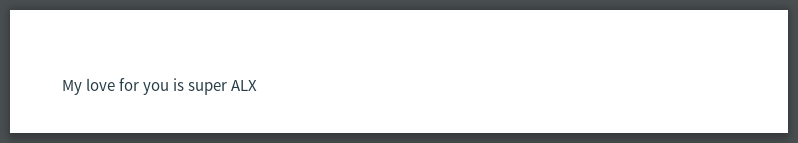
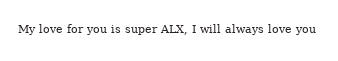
- My love for you is super ALX
+ My love for you is super ALX, I will always love you

